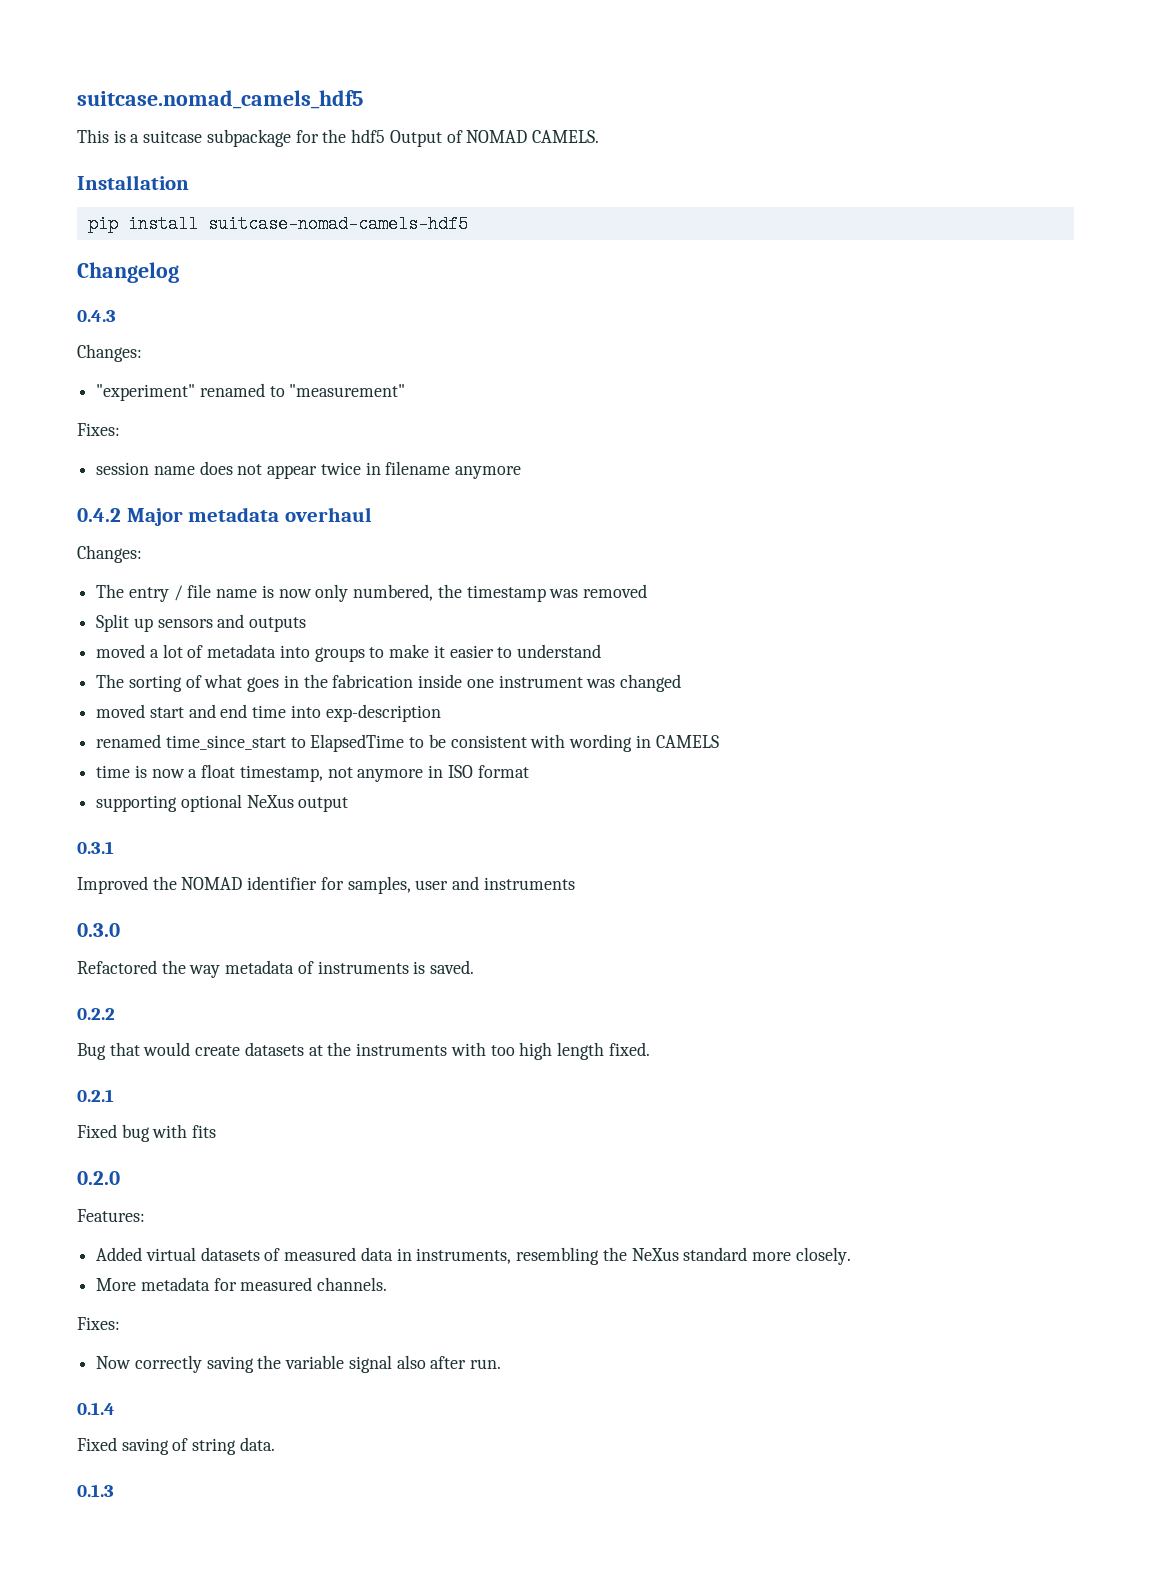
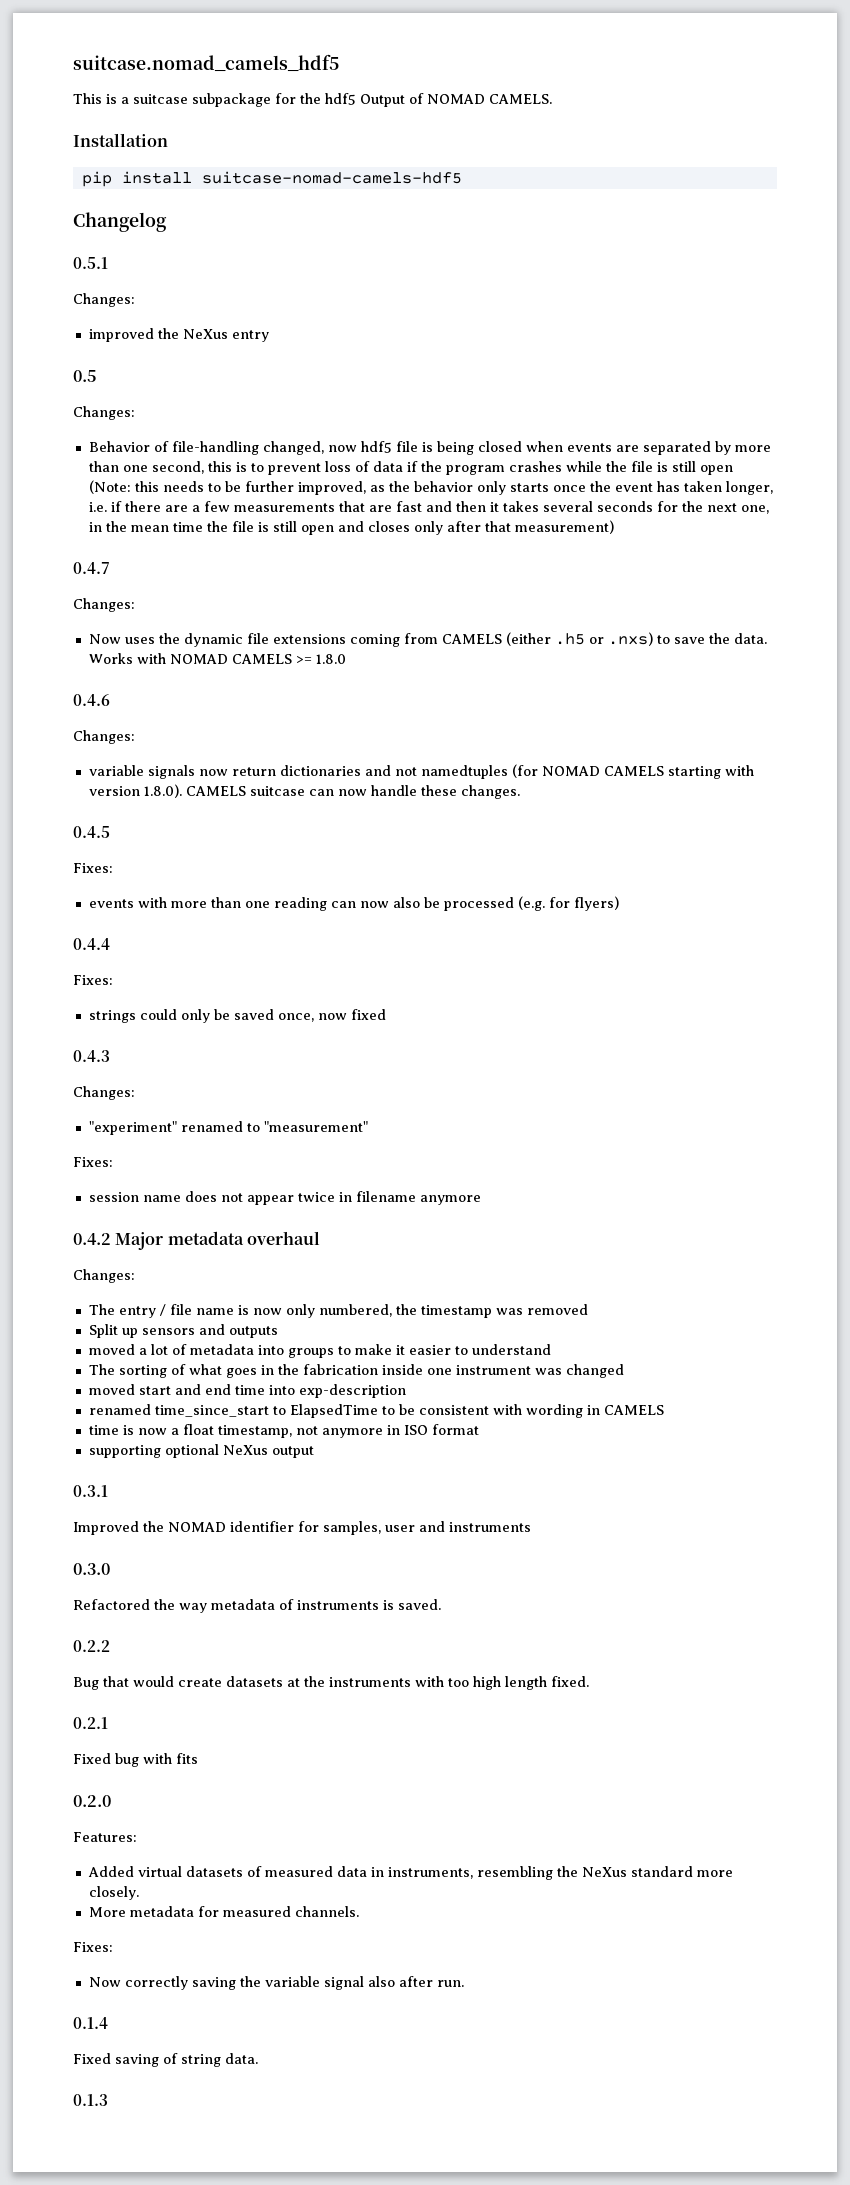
+ 0.5.1
+ Changes:
+ improved the NeXus entry
+ 0.5
+ Changes:
+ Behavior of file-handling changed, now hdf5 file is being closed when events are separated by more than one second, this is to prevent loss of data if the program crashes while the file is still open (Note: this needs to be further improved, as the behavior only starts once the event has taken longer, i.e. if there are a few measurements that are fast and then it takes several seconds for the next one, in the mean time the file is still open and closes only after that measurement)
+ 0.4.7
+ Changes:
+ Now uses the dynamic file extensions coming from CAMELS (either .h5 or .nxs) to save the data. Works with NOMAD CAMELS >= 1.8.0
+ 0.4.6
+ Changes:
+ variable signals now return dictionaries and not namedtuples (for NOMAD CAMELS starting with version 1.8.0). CAMELS suitcase can now handle these changes.
+ 0.4.5
+ Fixes:
+ events with more than one reading can now also be processed (e.g. for flyers)
+ 0.4.4
+ Fixes:
+ strings could only be saved once, now fixed

